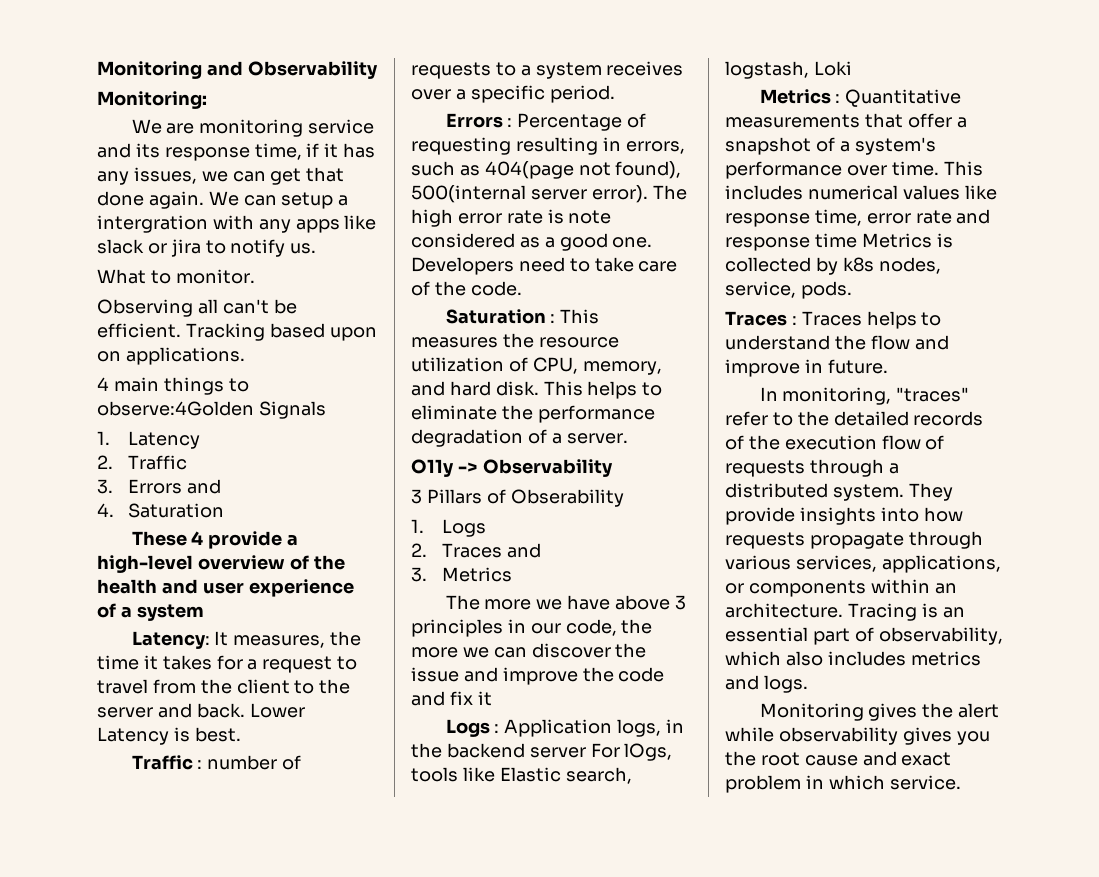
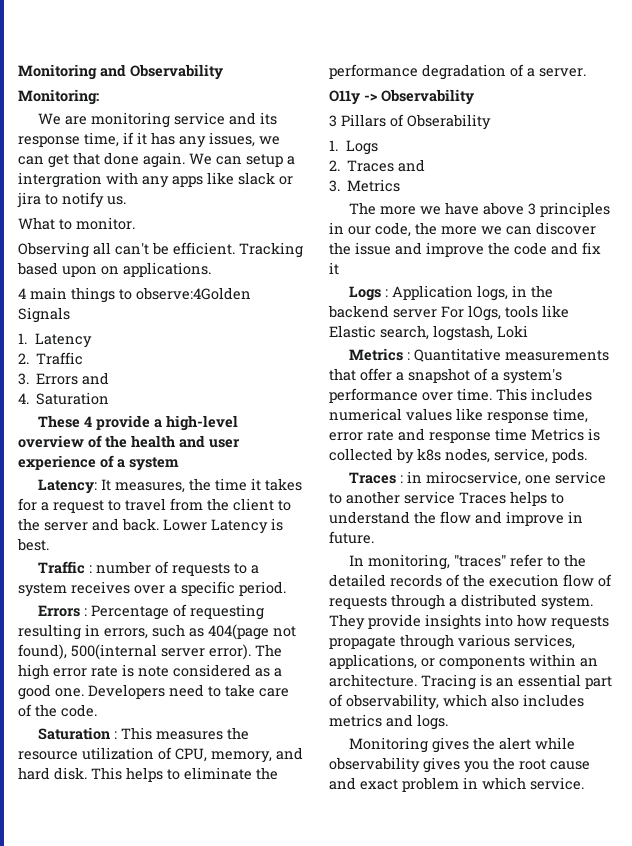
- Traces : Traces helps to understand the flow and improve in future.
+ Traces : in mirocservice, one service to another service Traces helps to understand the flow and improve in future.

